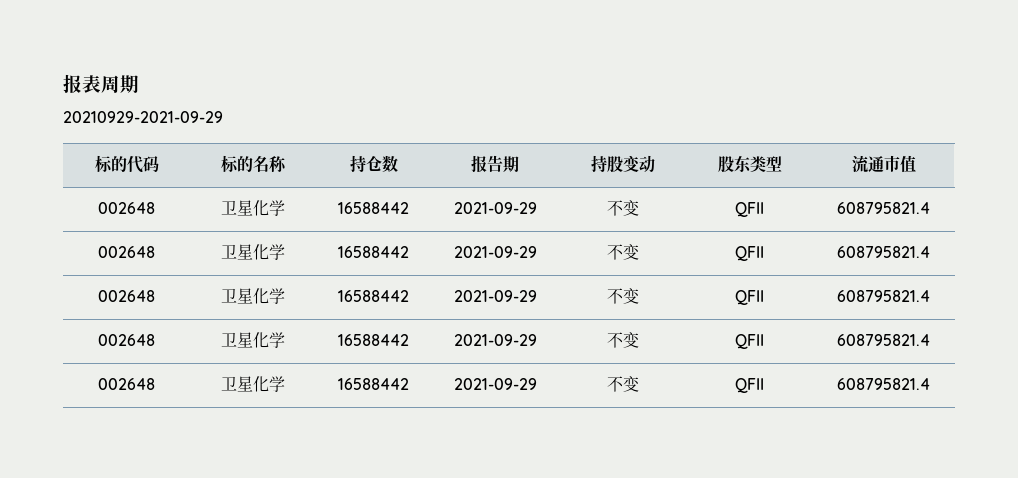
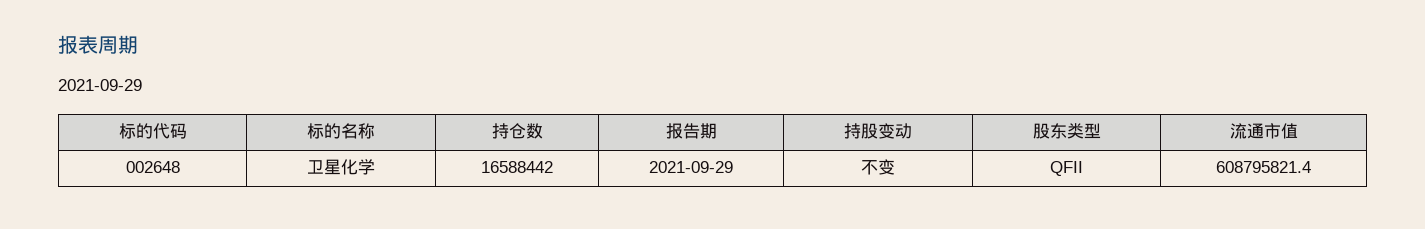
  报表周期
- 20210929-2021-09-29
+ 2021-09-29
  标的代码 | 标的名称 | 持仓数 | 报告期 | 持股变动 | 股东类型 | 流通市值
- 002648 | 卫星化学 | 16588442 | 2021-09-29 | 不变 | QFII | 608795821.4
- 002648 | 卫星化学 | 16588442 | 2021-09-29 | 不变 | QFII | 608795821.4
- 002648 | 卫星化学 | 16588442 | 2021-09-29 | 不变 | QFII | 608795821.4
- 002648 | 卫星化学 | 16588442 | 2021-09-29 | 不变 | QFII | 608795821.4

